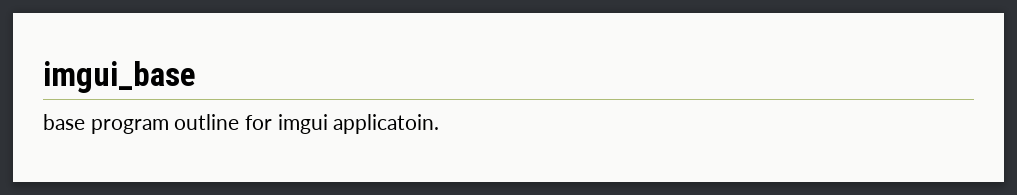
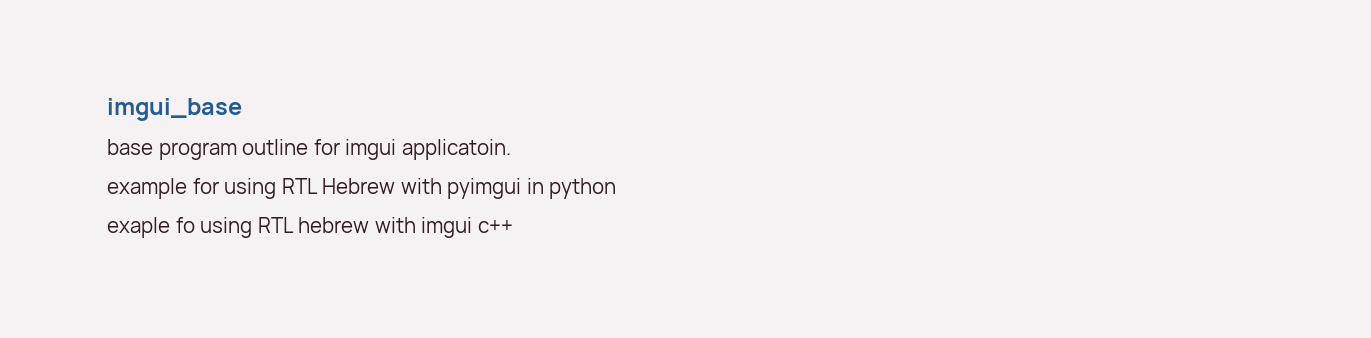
+ example for using RTL Hebrew with pyimgui in python
+ exaple fo using RTL hebrew with imgui c++

